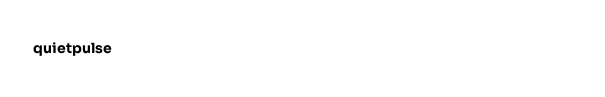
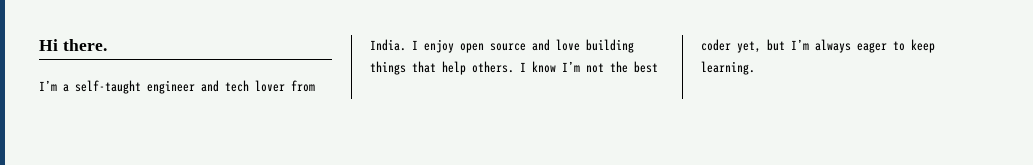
- quietpulse
+ Hi there.
+ I’m a self-taught engineer and tech lover from India. I enjoy open source and love building things that help others. I know I’m not the best coder yet, but I’m always eager to keep learning.

